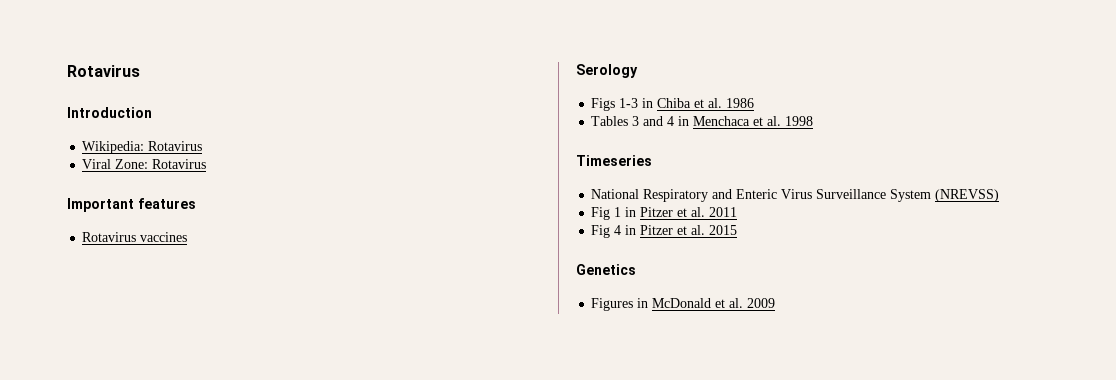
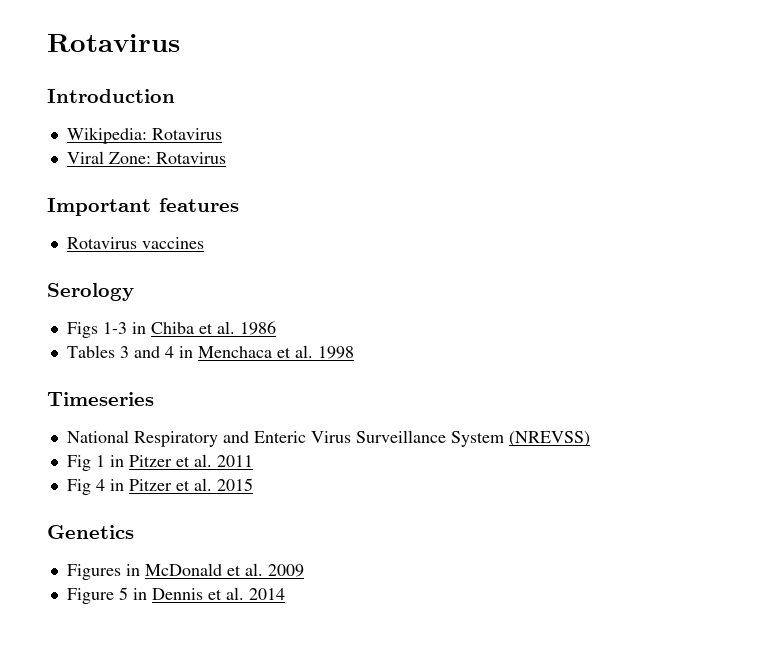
+ Figure 5 in Dennis et al. 2014

